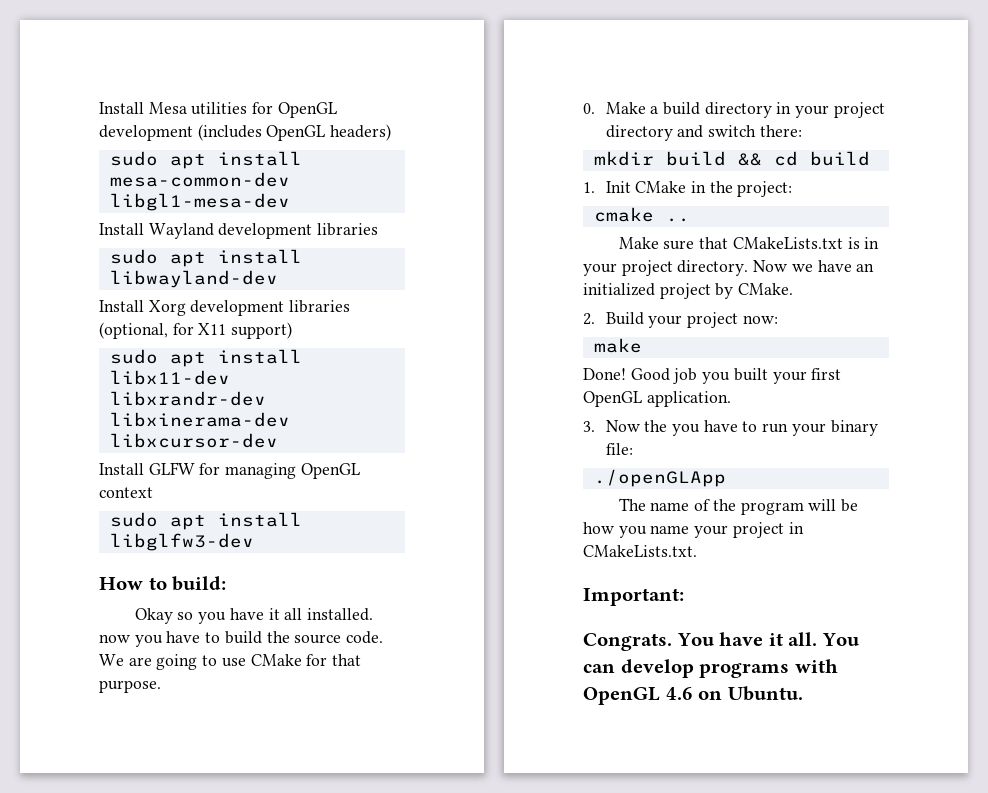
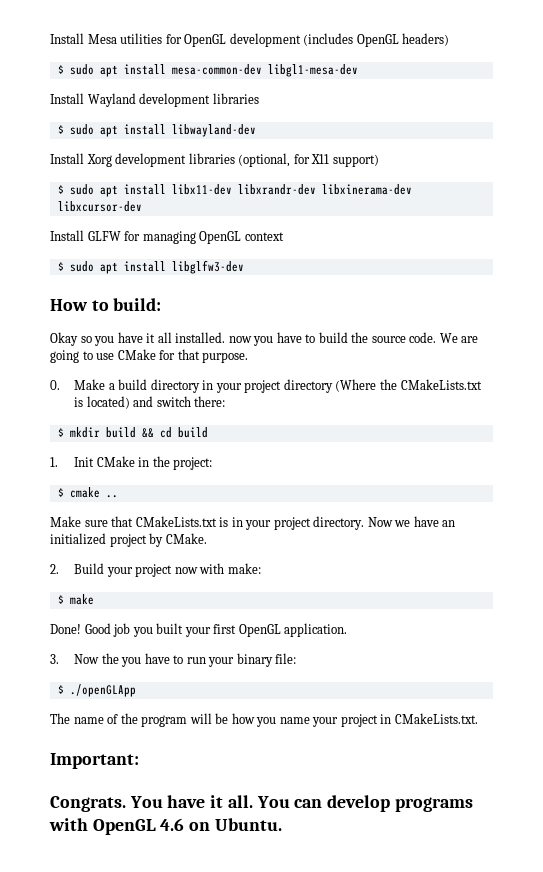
- sudo apt install mesa-common-dev libgl1-mesa-dev
+ $ sudo apt install mesa-common-dev libgl1-mesa-dev
- sudo apt install libwayland-dev
+ $ sudo apt install libwayland-dev
- sudo apt install libx11-dev libxrandr-dev libxinerama-dev libxcursor-dev
+ $ sudo apt install libx11-dev libxrandr-dev libxinerama-dev libxcursor-dev
- sudo apt install libglfw3-dev
+ $ sudo apt install libglfw3-dev
- 0. Make a build directory in your project directory and switch there:
+ 0. Make a build directory in your project directory (Where the CMakeLists.txt is located) and switch there:
- mkdir build && cd build
+ $ mkdir build && cd build
- cmake ..
+ $ cmake ..
- 2. Build your project now:
- make
+ 2. Build your project now with make:
+ $ make
- ./openGLApp
+ $ ./openGLApp

